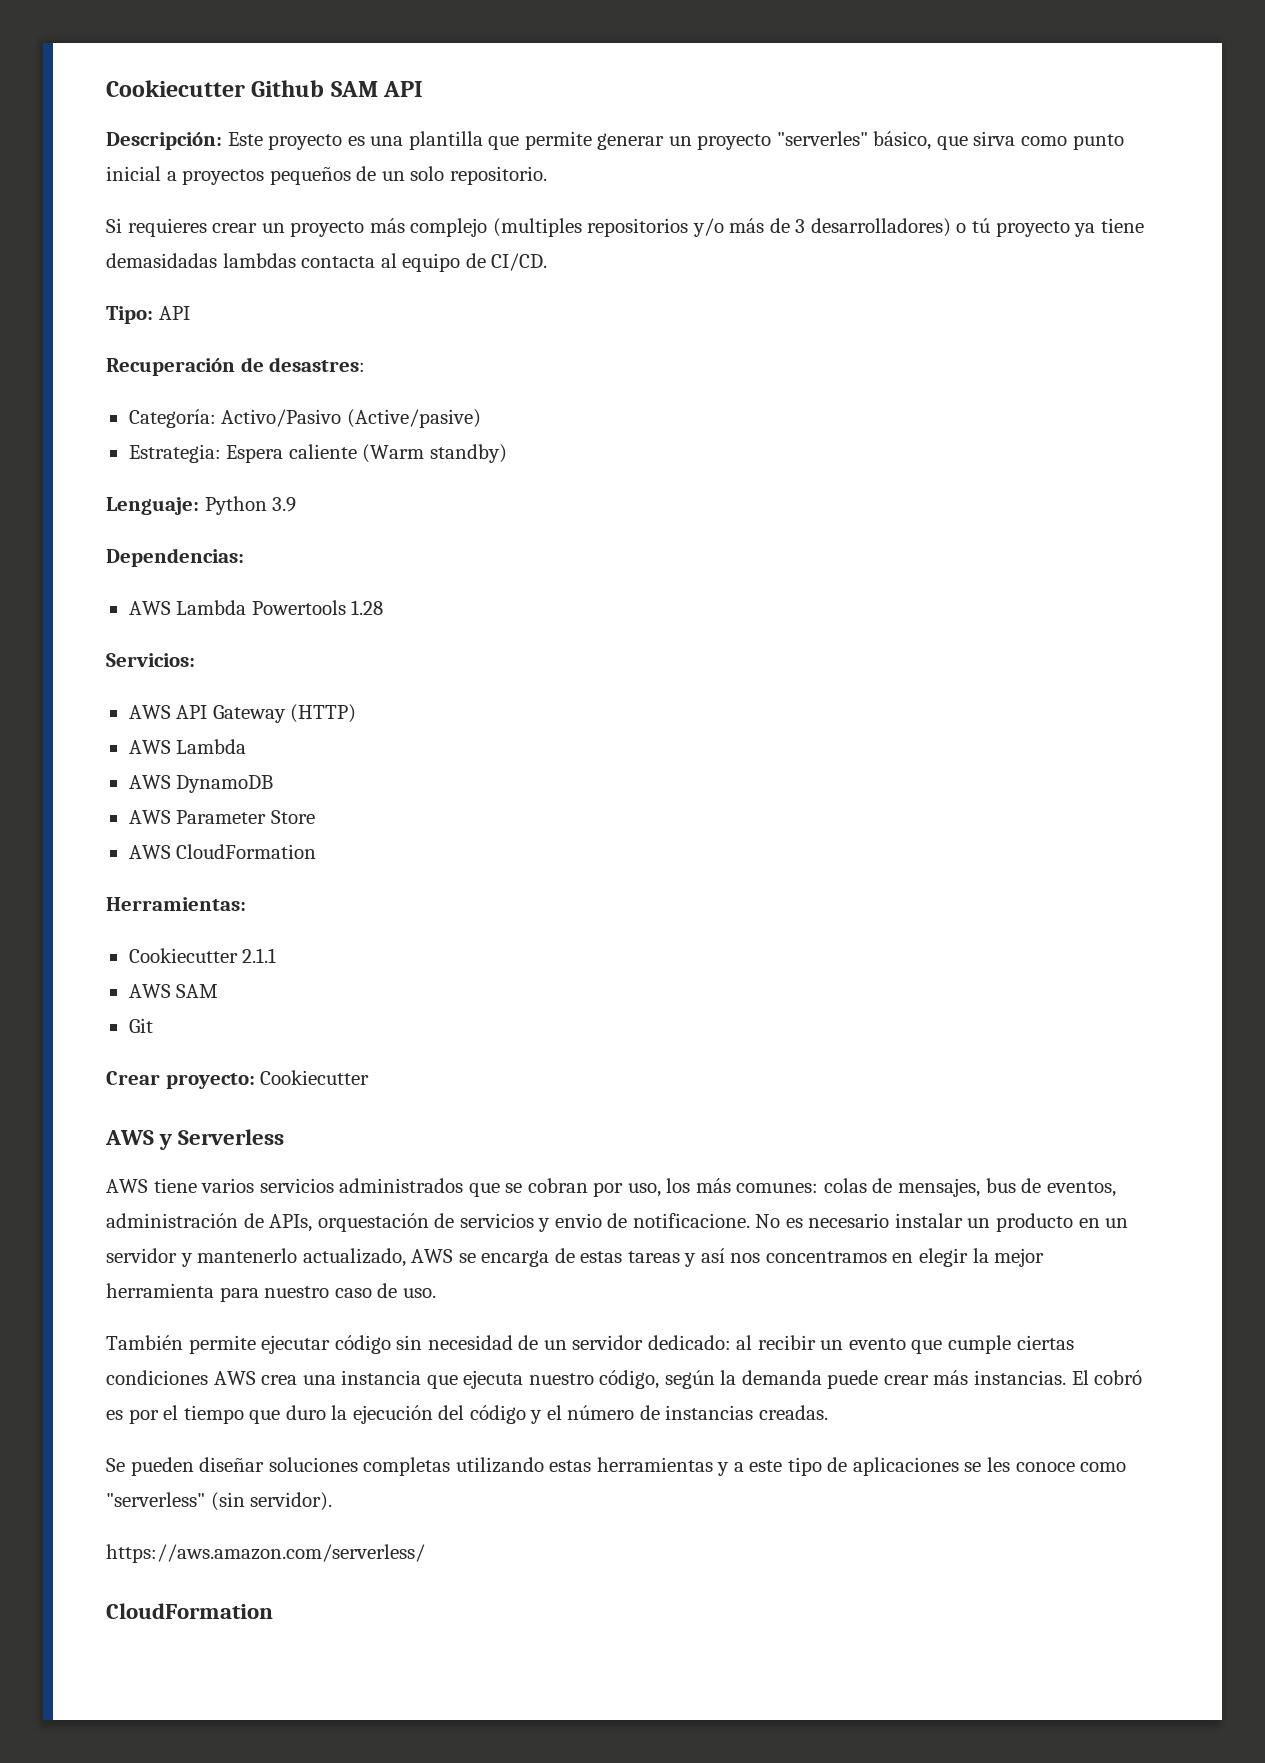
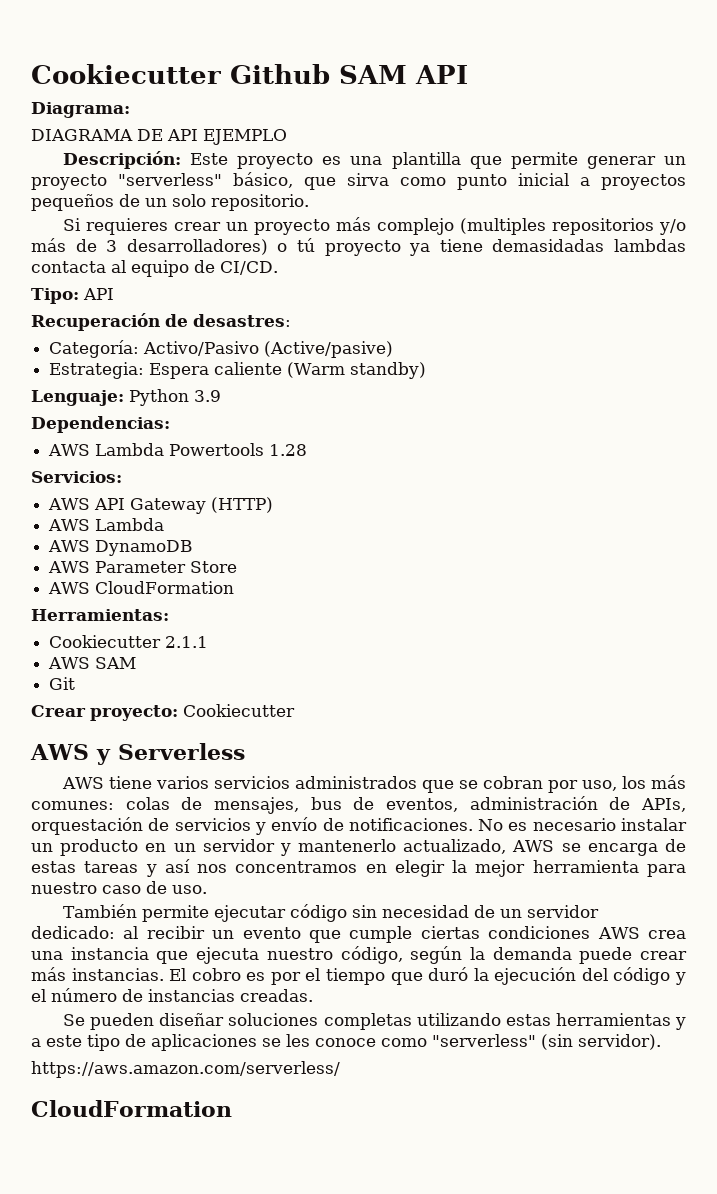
+ Diagrama:
+ DIAGRAMA DE API EJEMPLO
- Descripción: Este proyecto es una plantilla que permite generar un proyecto "serverles" básico, que sirva como punto inicial a proyectos pequeños de un solo repositorio.
+ Descripción: Este proyecto es una plantilla que permite generar un proyecto "serverless" básico, que sirva como punto inicial a proyectos pequeños de un solo repositorio.
- AWS tiene varios servicios administrados que se cobran por uso, los más comunes: colas de mensajes, bus de eventos, administración de APIs, orquestación de servicios y envio de notificacione.
+ AWS tiene varios servicios administrados que se cobran por uso, los más comunes: colas de mensajes, bus de eventos, administración de APIs, orquestación de servicios y envío de notificaciones.
- El cobró es por el tiempo que duro la ejecución del código y el número de instancias creadas.
+ El cobro es por el tiempo que duró la ejecución del código y el número de instancias creadas.

